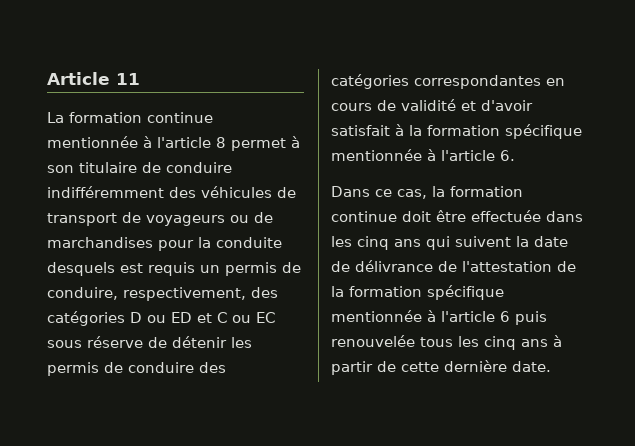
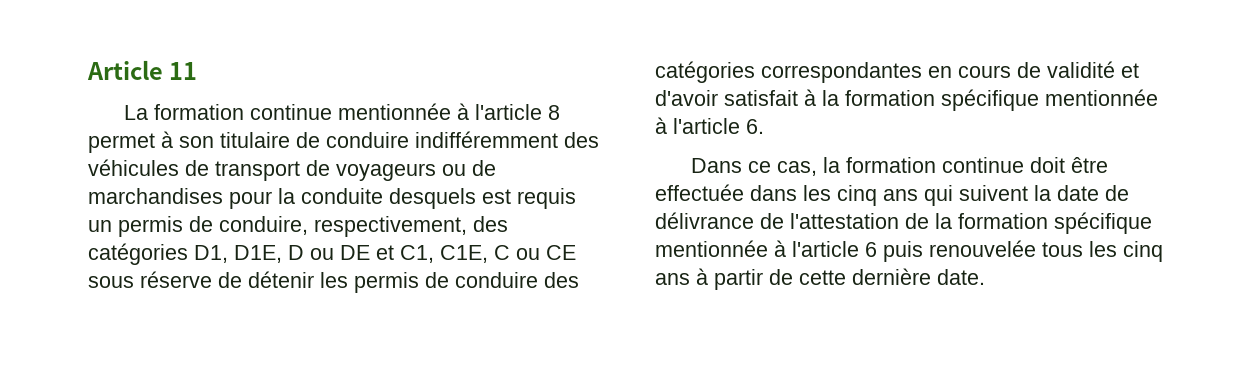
- La formation continue mentionnée à l'article 8 permet à son titulaire de conduire indifféremment des véhicules de transport de voyageurs ou de marchandises pour la conduite desquels est requis un permis de conduire, respectivement, des catégories D ou ED et C ou EC sous réserve de détenir les permis de conduire des catégories correspondantes en cours de validité et d'avoir satisfait à la formation spécifique mentionnée à l'article 6.
+ La formation continue mentionnée à l'article 8 permet à son titulaire de conduire indifféremment des véhicules de transport de voyageurs ou de marchandises pour la conduite desquels est requis un permis de conduire, respectivement, des catégories D1, D1E, D ou DE et C1, C1E, C ou CE sous réserve de détenir les permis de conduire des catégories correspondantes en cours de validité et d'avoir satisfait à la formation spécifique mentionnée à l'article 6.

